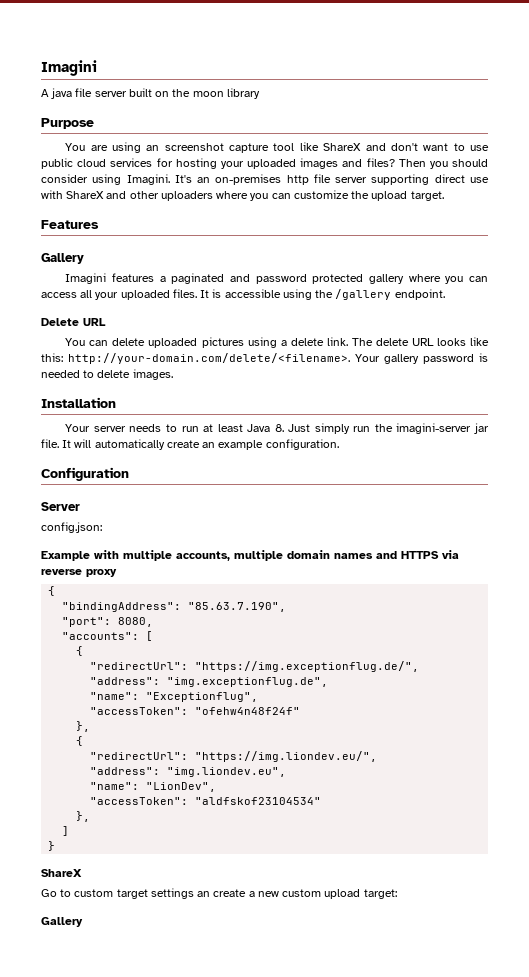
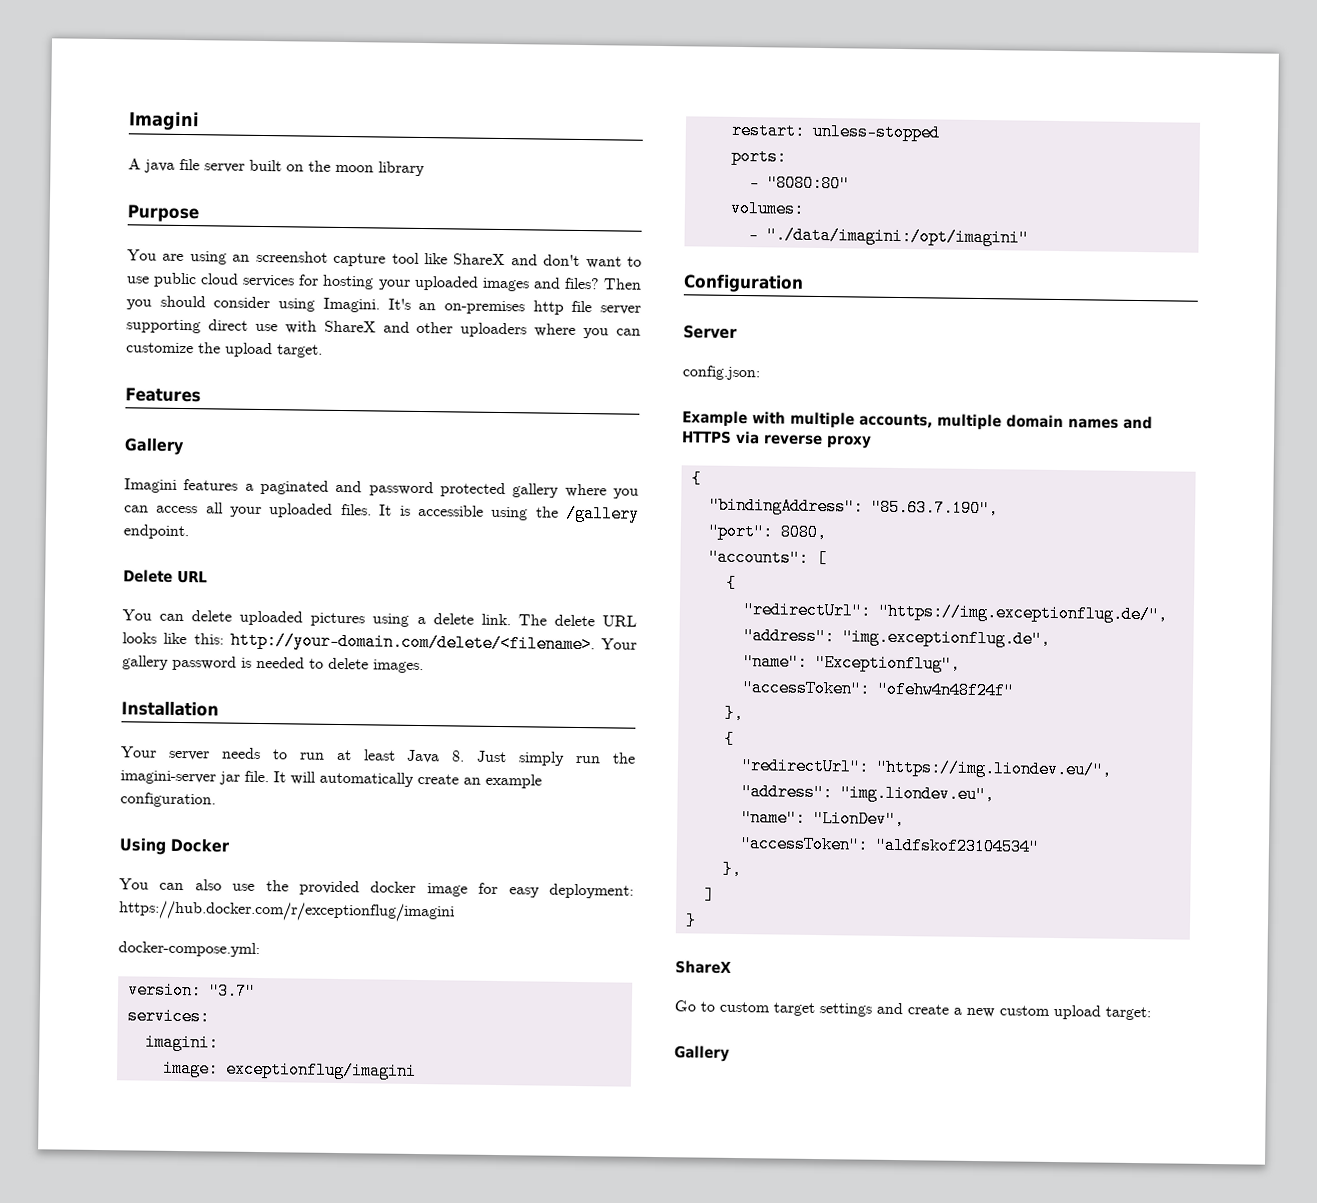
+ Using Docker
+ You can also use the provided docker image for easy deployment: https://hub.docker.com/r/exceptionflug/imagini
+ docker-compose.yml:
+ version: "3.7"
+ services:
+ imagini:
+ image: exceptionflug/imagini
+ restart: unless-stopped
+ ports:
+ - "8080:80"
+ volumes:
+ - "./data/imagini:/opt/imagini"
- Go to custom target settings an create a new custom upload target:
+ Go to custom target settings and create a new custom upload target:

